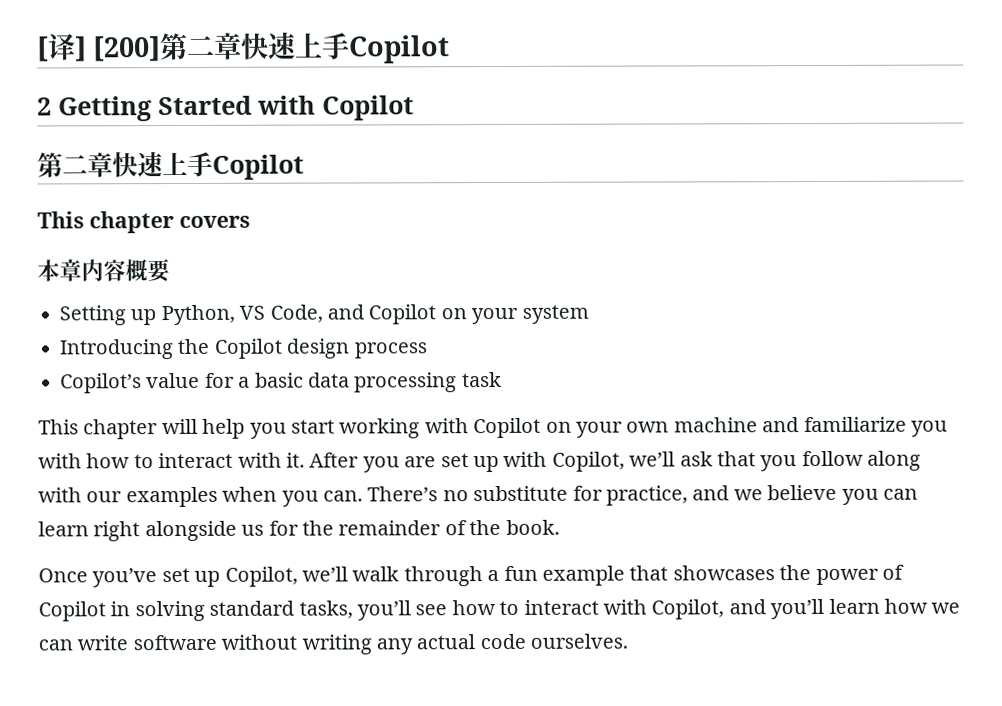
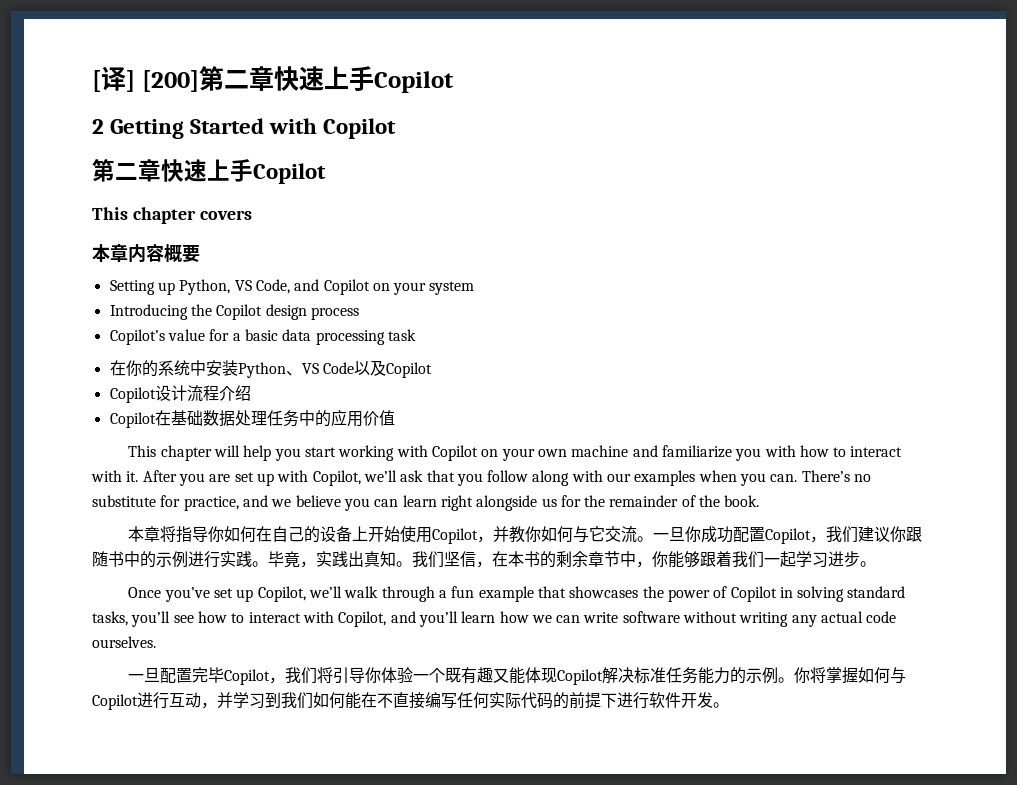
+ 在你的系统中安装Python、VS Code以及Copilot
+ Copilot设计流程介绍
+ Copilot在基础数据处理任务中的应用价值
+ 本章将指导你如何在自己的设备上开始使用Copilot，并教你如何与它交流。一旦你成功配置Copilot，我们建议你跟随书中的示例进行实践。毕竟，实践出真知。我们坚信，在本书的剩余章节中，你能够跟着我们一起学习进步。
+ 一旦配置完毕Copilot，我们将引导你体验一个既有趣又能体现Copilot解决标准任务能力的示例。你将掌握如何与Copilot进行互动，并学习到我们如何能在不直接编写任何实际代码的前提下进行软件开发。

